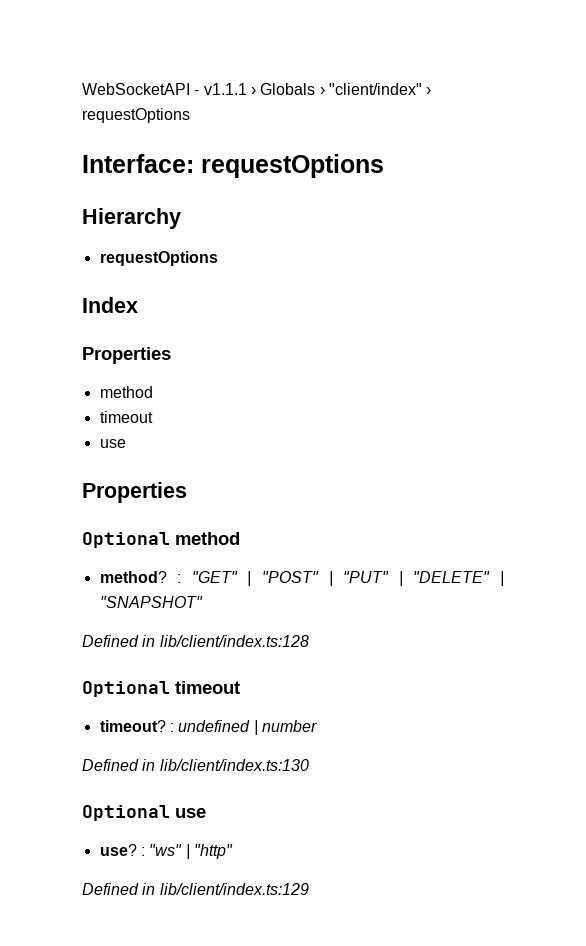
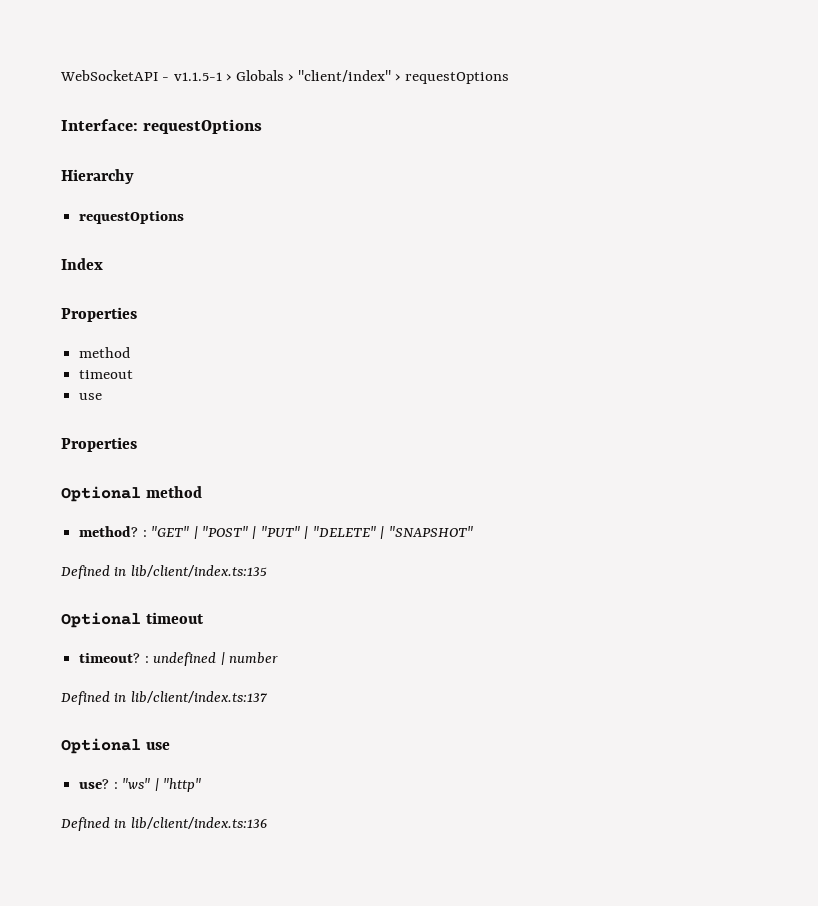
- WebSocketAPI - v1.1.1 › Globals › "client/index" › requestOptions
+ WebSocketAPI - v1.1.5-1 › Globals › "client/index" › requestOptions
- Defined in lib/client/index.ts:128
+ Defined in lib/client/index.ts:135
- Defined in lib/client/index.ts:130
+ Defined in lib/client/index.ts:137
- Defined in lib/client/index.ts:129
+ Defined in lib/client/index.ts:136

